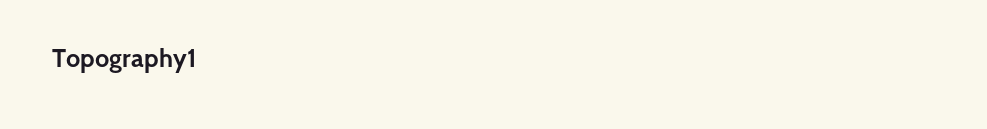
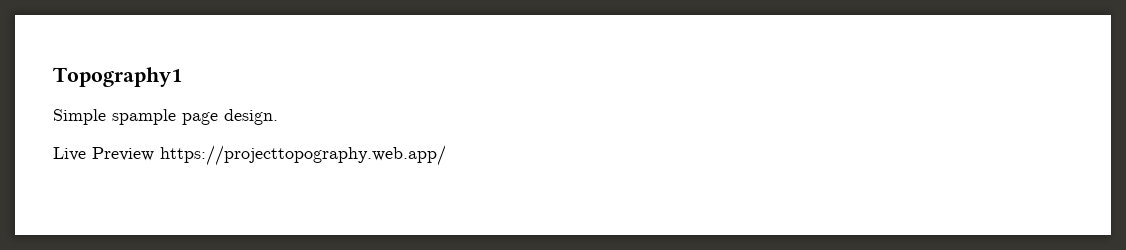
+ Simple spample page design.
+ Live Preview https://projecttopography.web.app/

